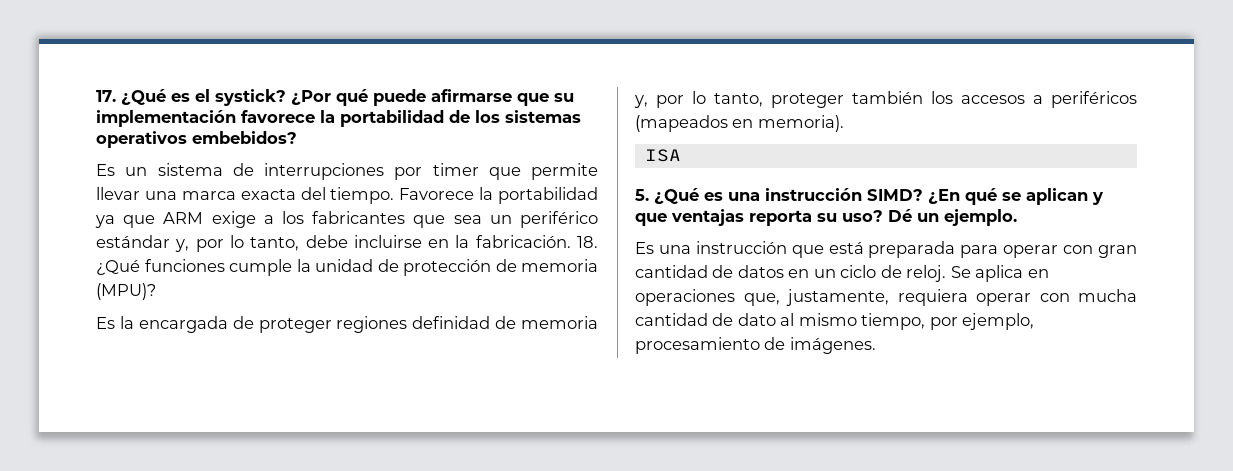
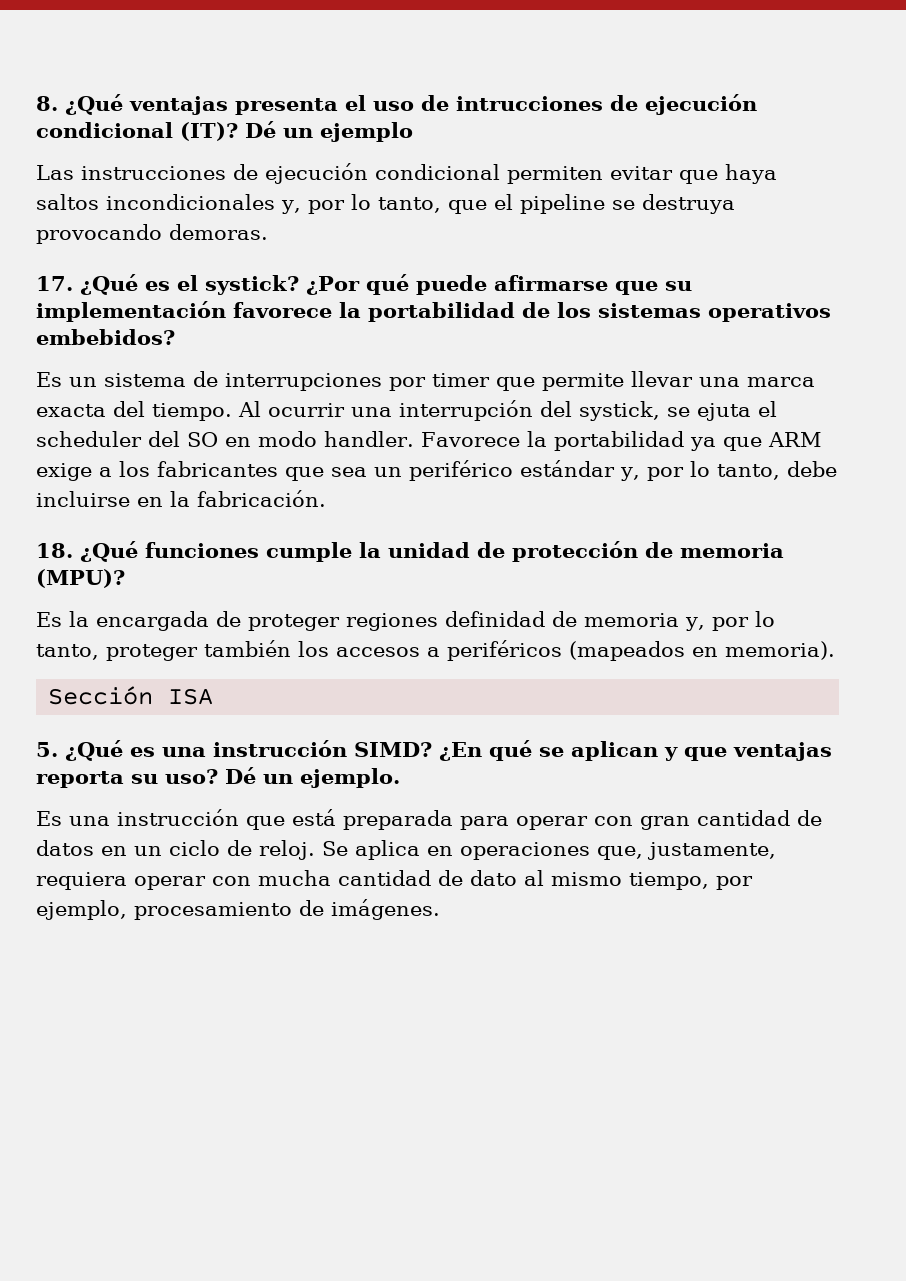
+ 8. ¿Qué ventajas presenta el uso de intrucciones de ejecución condicional (IT)? Dé un ejemplo
+ Las instrucciones de ejecución condicional permiten evitar que haya saltos incondicionales y, por lo tanto, que el pipeline se destruya provocando demoras.
+ Al ocurrir una interrupción del systick, se ejuta el scheduler del SO en modo handler.
- Favorece la portabilidad ya que ARM exige a los fabricantes que sea un periférico estándar y, por lo tanto, debe incluirse en la fabricación. 18. ¿Qué funciones cumple la unidad de protección de memoria (MPU)?
+ Favorece la portabilidad ya que ARM exige a los fabricantes que sea un periférico estándar y, por lo tanto, debe incluirse en la fabricación.
+ 18. ¿Qué funciones cumple la unidad de protección de memoria (MPU)?
- ISA
+ Sección ISA

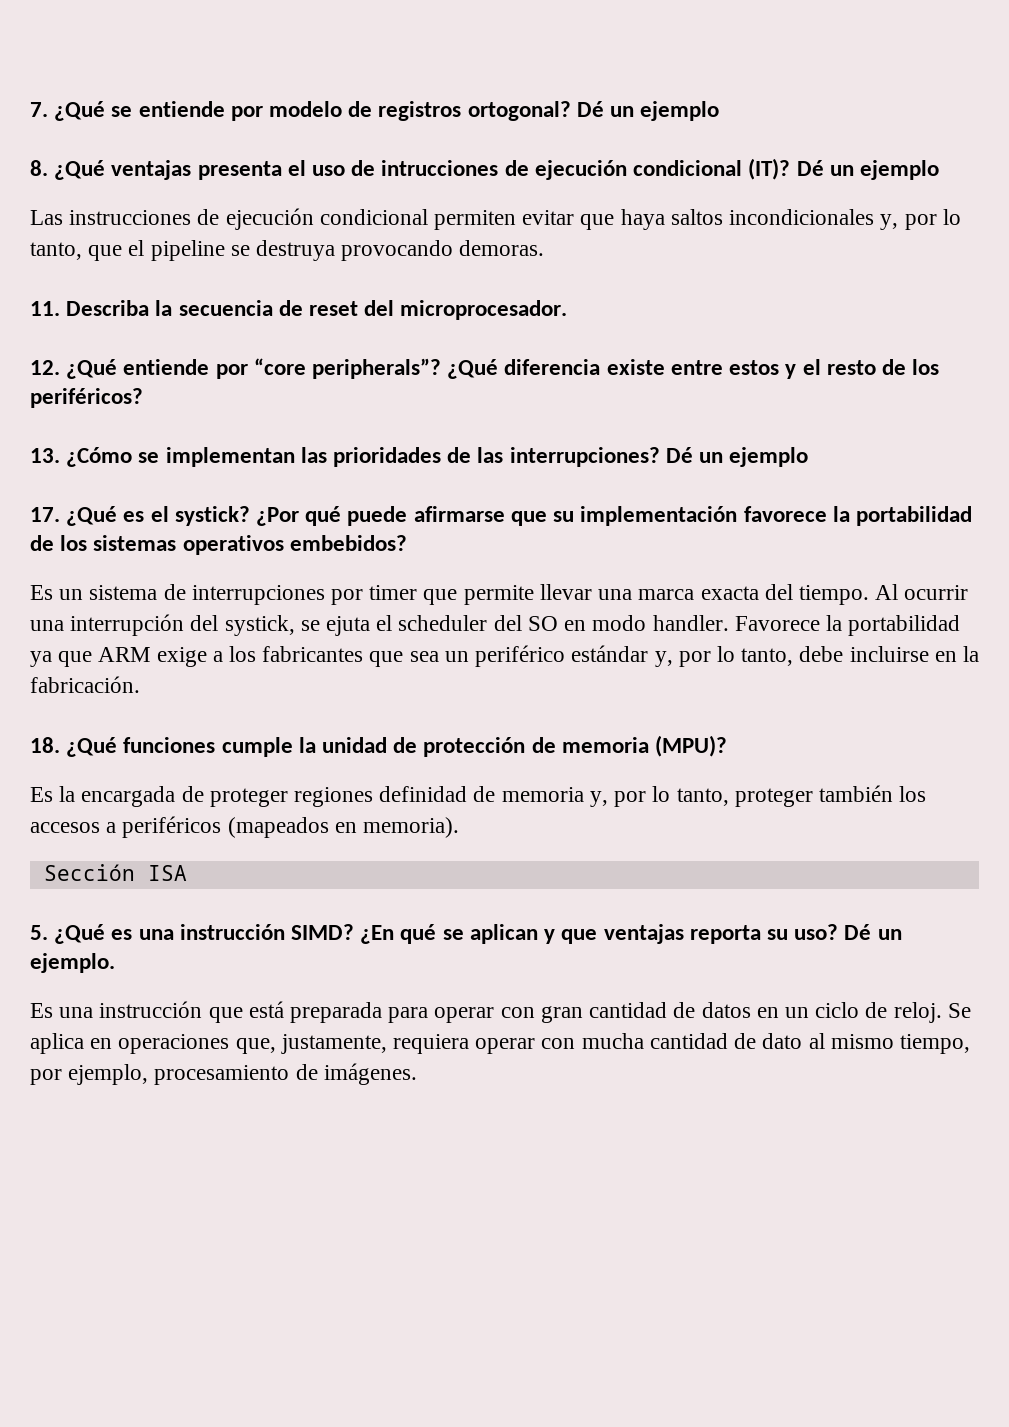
+ 7. ¿Qué se entiende por modelo de registros ortogonal? Dé un ejemplo
+ 11. Describa la secuencia de reset del microprocesador.
+ 12. ¿Qué entiende por “core peripherals”? ¿Qué diferencia existe entre estos y el resto de los periféricos?
+ 13. ¿Cómo se implementan las prioridades de las interrupciones? Dé un ejemplo

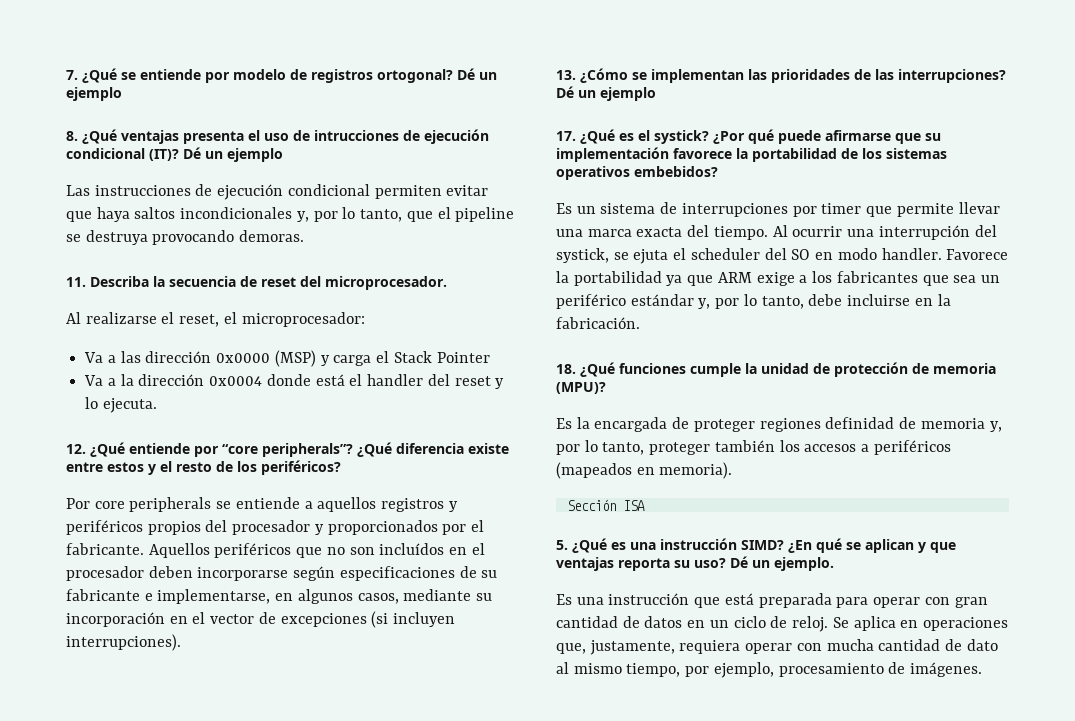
+ Al realizarse el reset, el microprocesador:
+ Va a las dirección 0x0000 (MSP) y carga el Stack Pointer
+ Va a la dirección 0x0004 donde está el handler del reset y lo ejecuta.
+ Por core peripherals se entiende a aquellos registros y periféricos propios del procesador y proporcionados por el fabricante. Aquellos periféricos que no son incluídos en el procesador deben incorporarse según especificaciones de su fabricante e implementarse, en algunos casos, mediante su incorporación en el vector de excepciones (si incluyen interrupciones).

